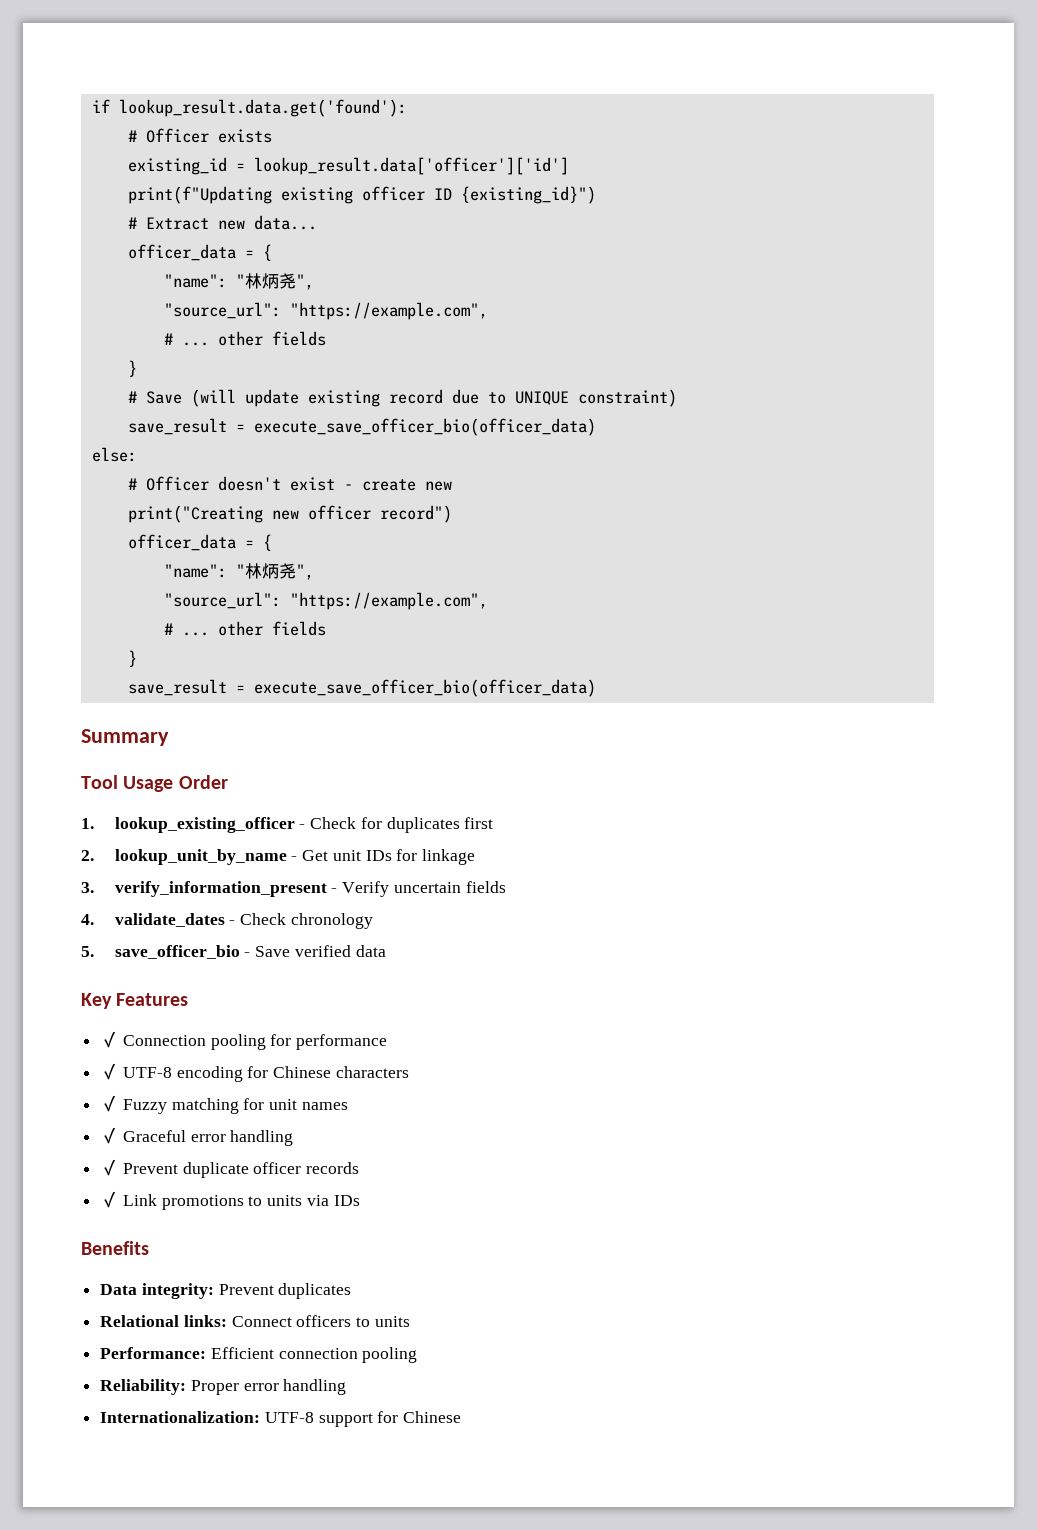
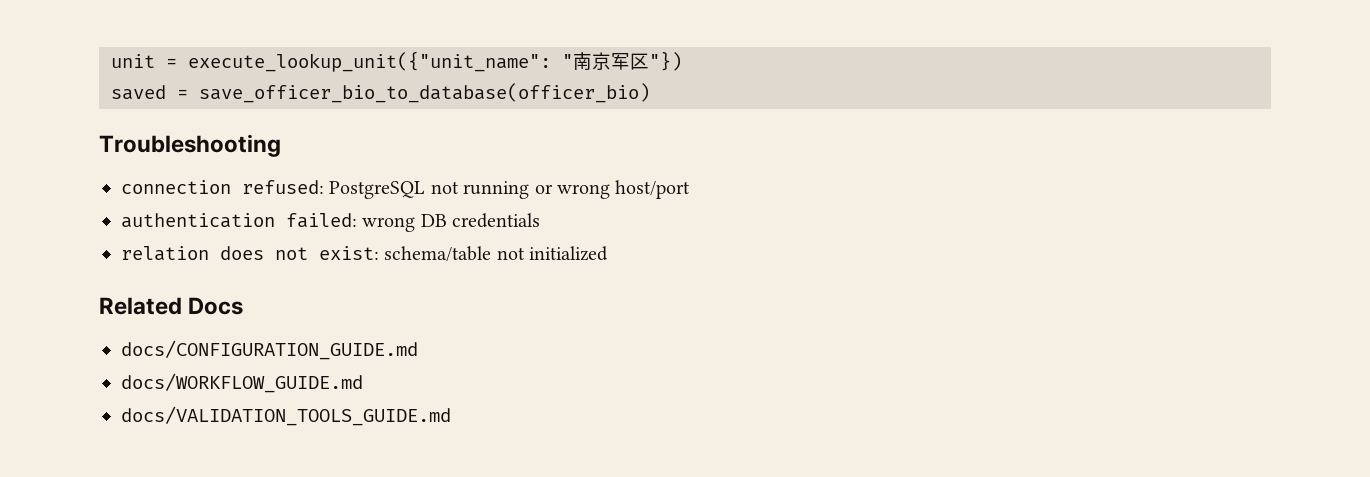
- if lookup_result.data.get('found'):
- # Officer exists
- existing_id = lookup_result.data['officer']['id']
- print(f"Updating existing officer ID {existing_id}")
- # Extract new data...
- officer_data = {
- "name": "林炳尧",
- "source_url": "https://example.com",
- # ... other fields
- }
- # Save (will update existing record due to UNIQUE constraint)
- save_result = execute_save_officer_bio(officer_data)
- else:
- # Officer doesn't exist - create new
- print("Creating new officer record")
- officer_data = {
- "name": "林炳尧",
- "source_url": "https://example.com",
- # ... other fields
- }
- save_result = execute_save_officer_bio(officer_data)
- Summary
- Tool Usage Order
- 1. lookup_existing_officer - Check for duplicates first
- 2. lookup_unit_by_name - Get unit IDs for linkage
- 3. verify_information_present - Verify uncertain fields
- 4. validate_dates - Check chronology
- 5. save_officer_bio - Save verified data
- Key Features
- ✓ Connection pooling for performance
- ✓ UTF-8 encoding for Chinese characters
- ✓ Fuzzy matching for unit names
- ✓ Graceful error handling
- ✓ Prevent duplicate officer records
- ✓ Link promotions to units via IDs
- Benefits
- Data integrity: Prevent duplicates
- Relational links: Connect officers to units
- Performance: Efficient connection pooling
- Reliability: Proper error handling
- Internationalization: UTF-8 support for Chinese
+ unit = execute_lookup_unit({"unit_name": "南京军区"})
+ saved = save_officer_bio_to_database(officer_bio)
+ Troubleshooting
+ connection refused: PostgreSQL not running or wrong host/port
+ authentication failed: wrong DB credentials
+ relation does not exist: schema/table not initialized
+ Related Docs
+ docs/CONFIGURATION_GUIDE.md
+ docs/WORKFLOW_GUIDE.md
+ docs/VALIDATION_TOOLS_GUIDE.md

